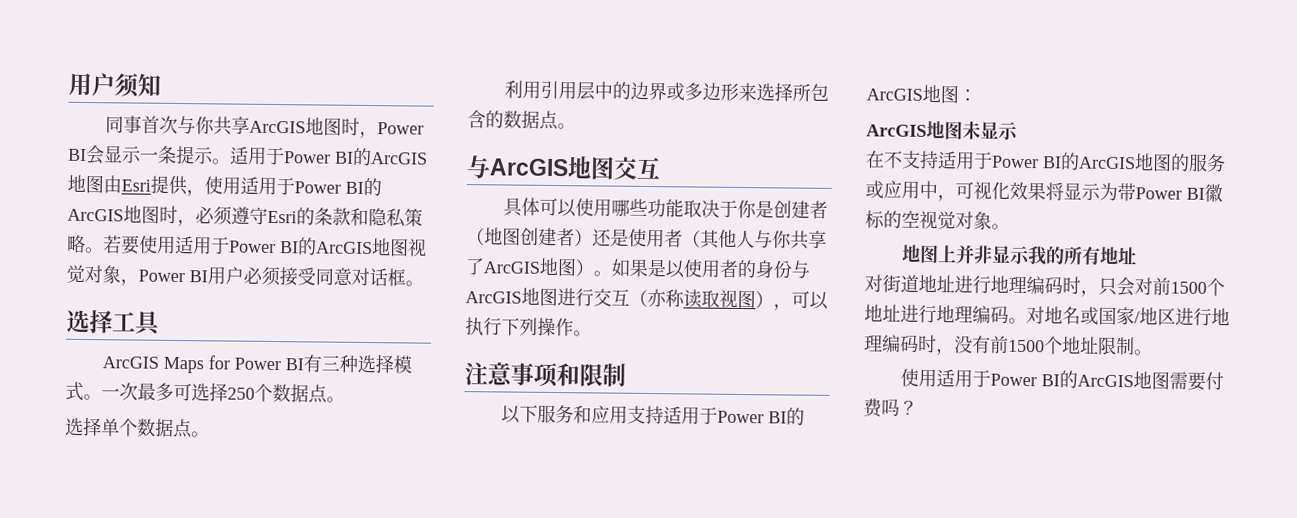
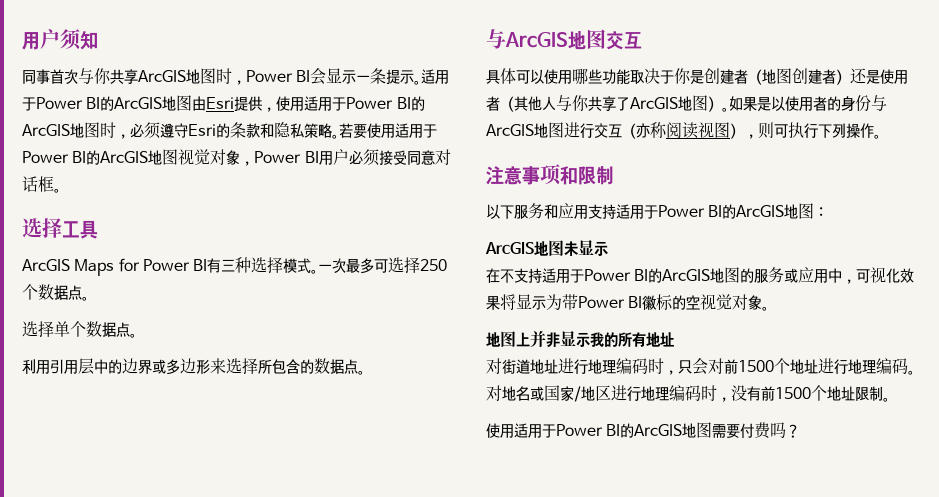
- 如果是以使用者的身份与ArcGIS地图进行交互（亦称读取视图），可以执行下列操作。
+ 如果是以使用者的身份与ArcGIS地图进行交互（亦称阅读视图），则可执行下列操作。

